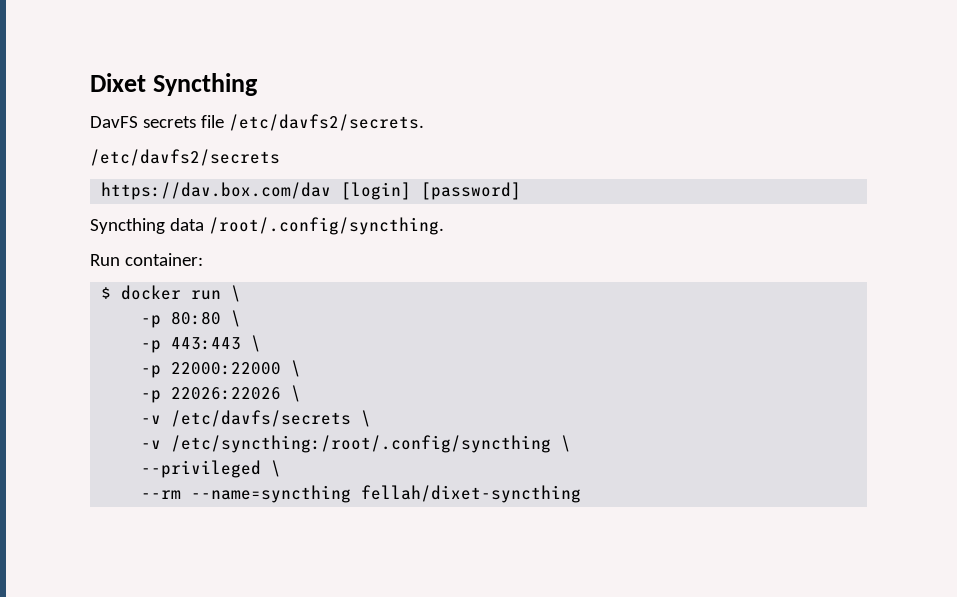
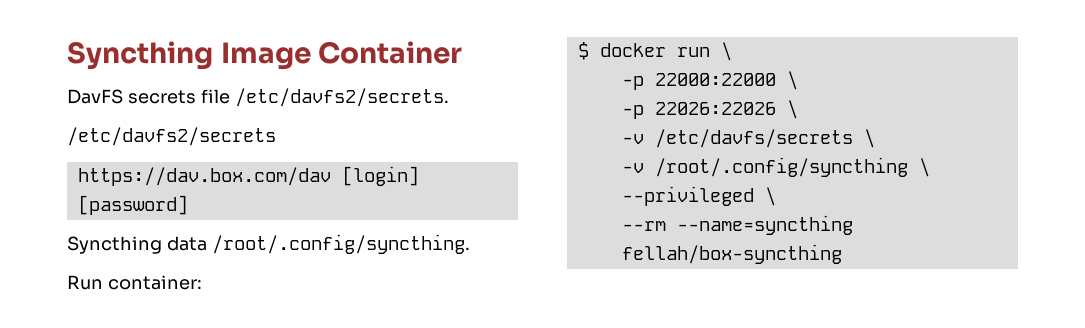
- Dixet Syncthing
+ Syncthing Image Container
- -p 80:80 \
- -p 443:443 \
- -v /etc/syncthing:/root/.config/syncthing \
+ -v /root/.config/syncthing \
- --rm --name=syncthing fellah/dixet-syncthing
+ --rm --name=syncthing fellah/box-syncthing

